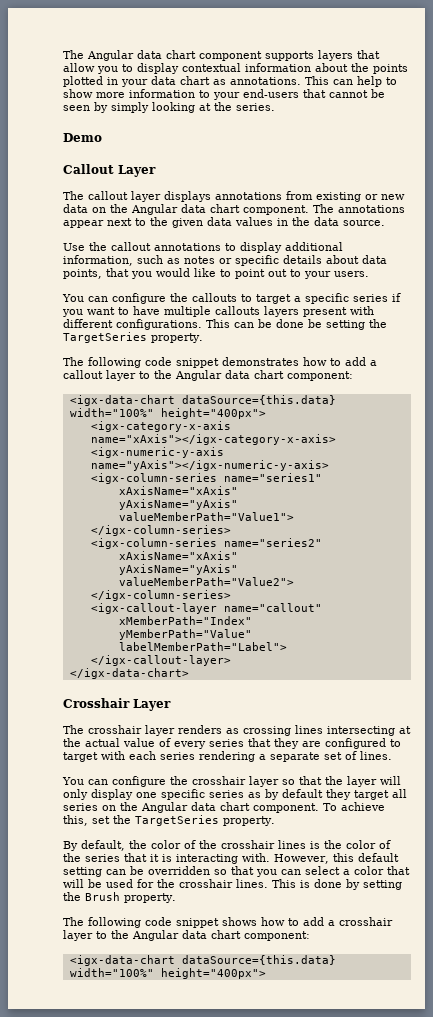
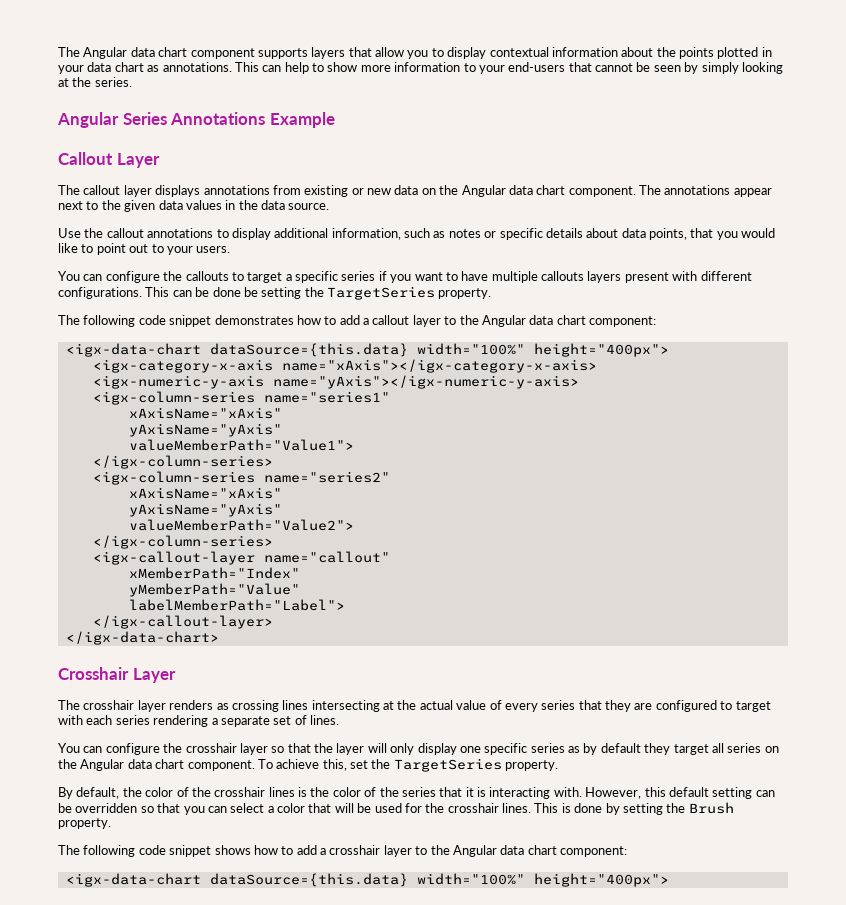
- Demo
+ Angular Series Annotations Example

